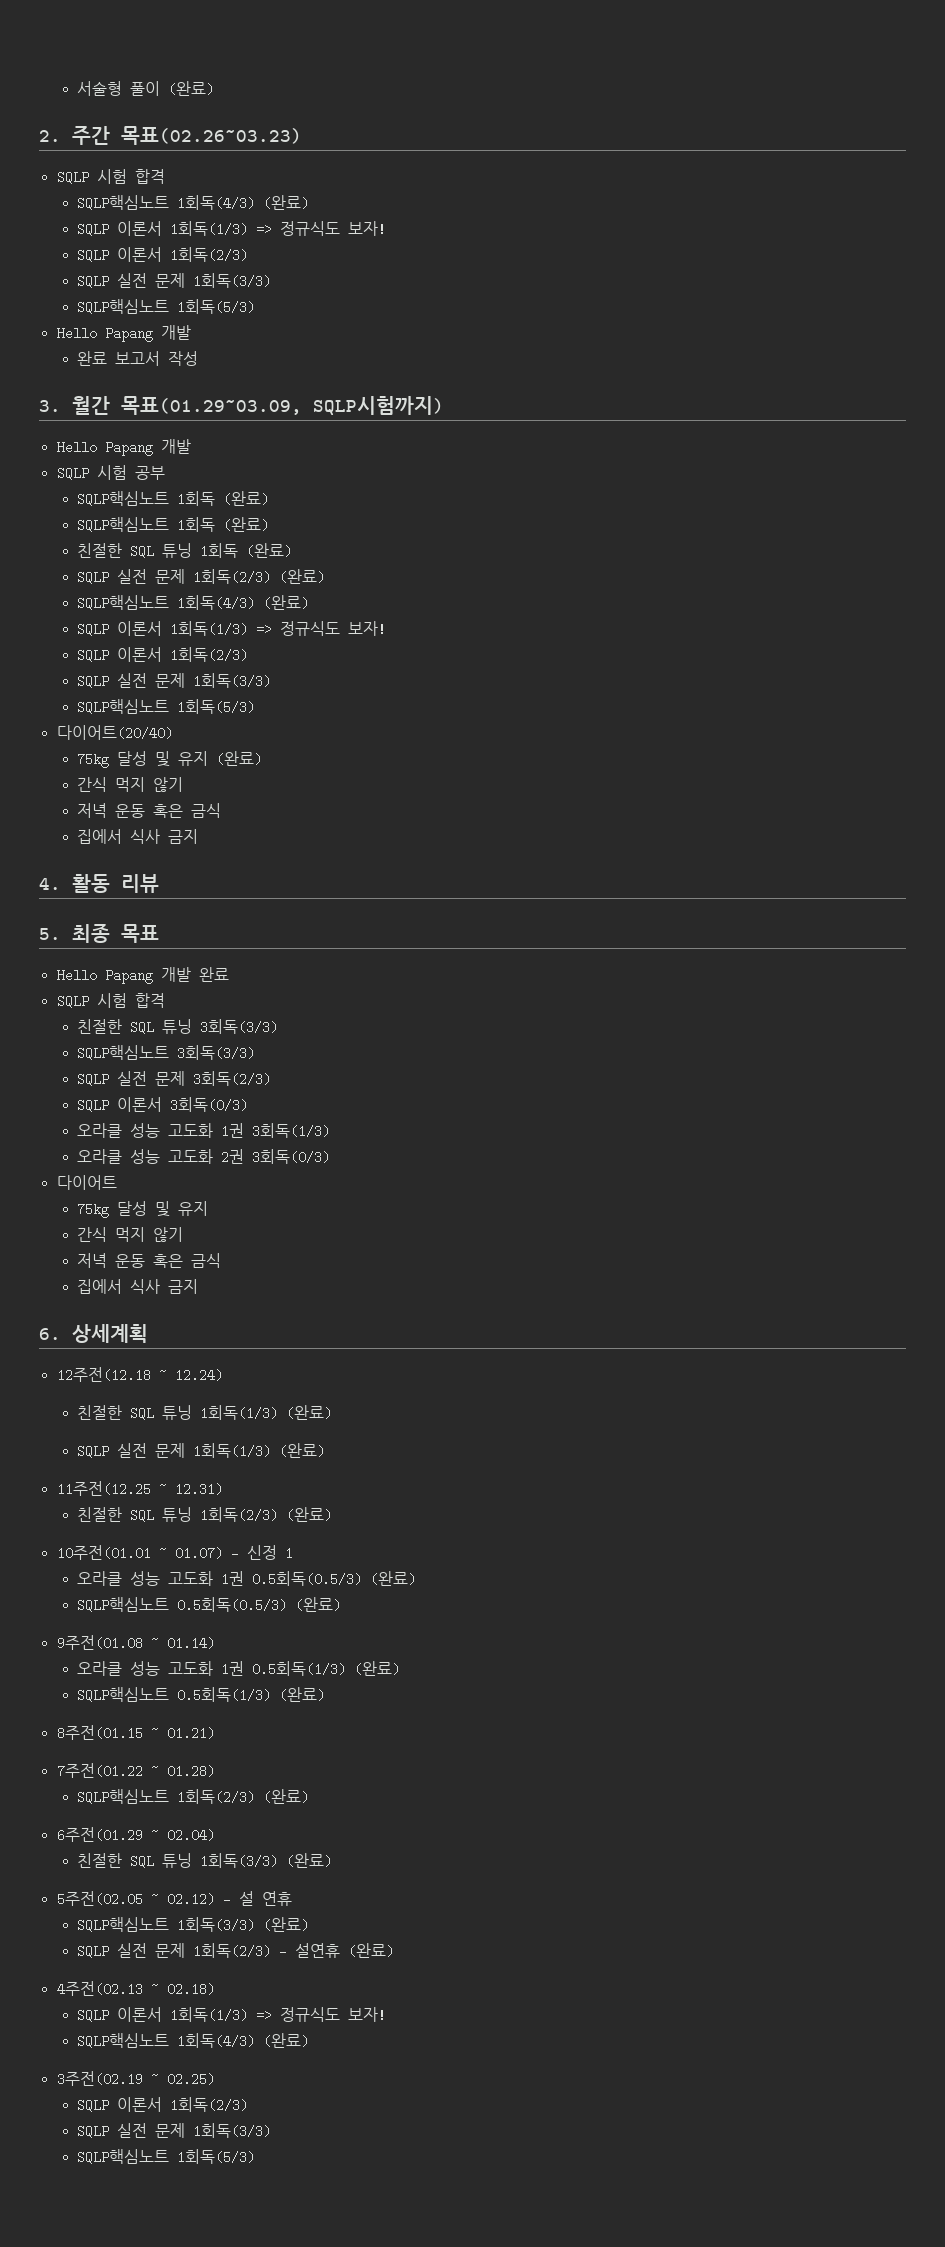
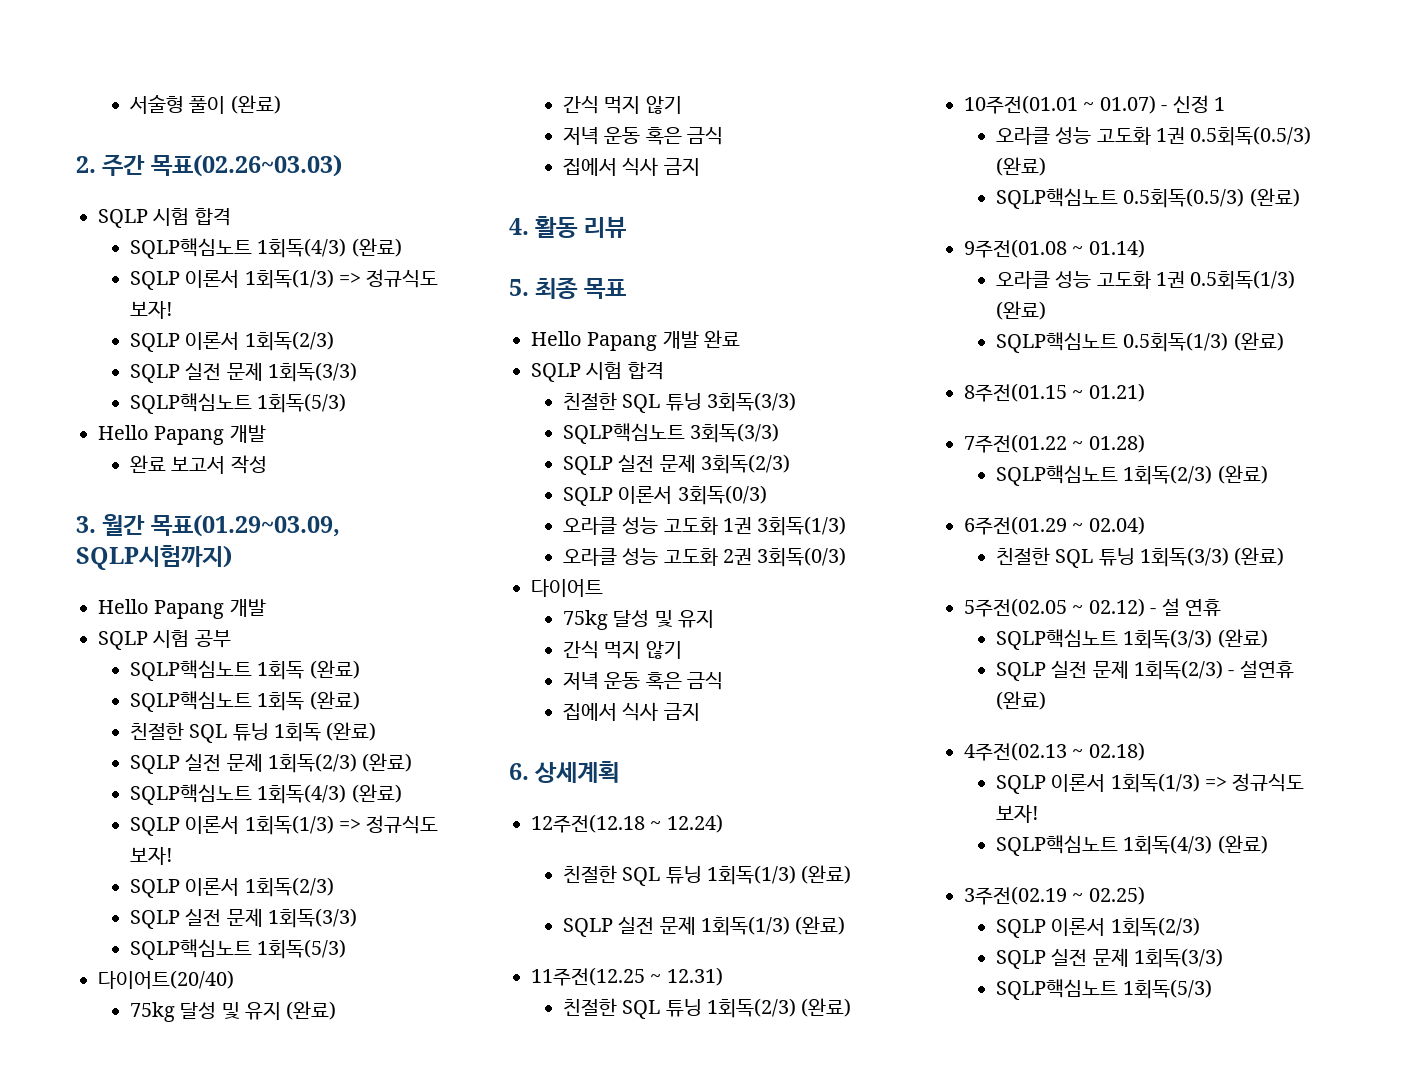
- 2. 주간 목표(02.26~03.23)
+ 2. 주간 목표(02.26~03.03)

